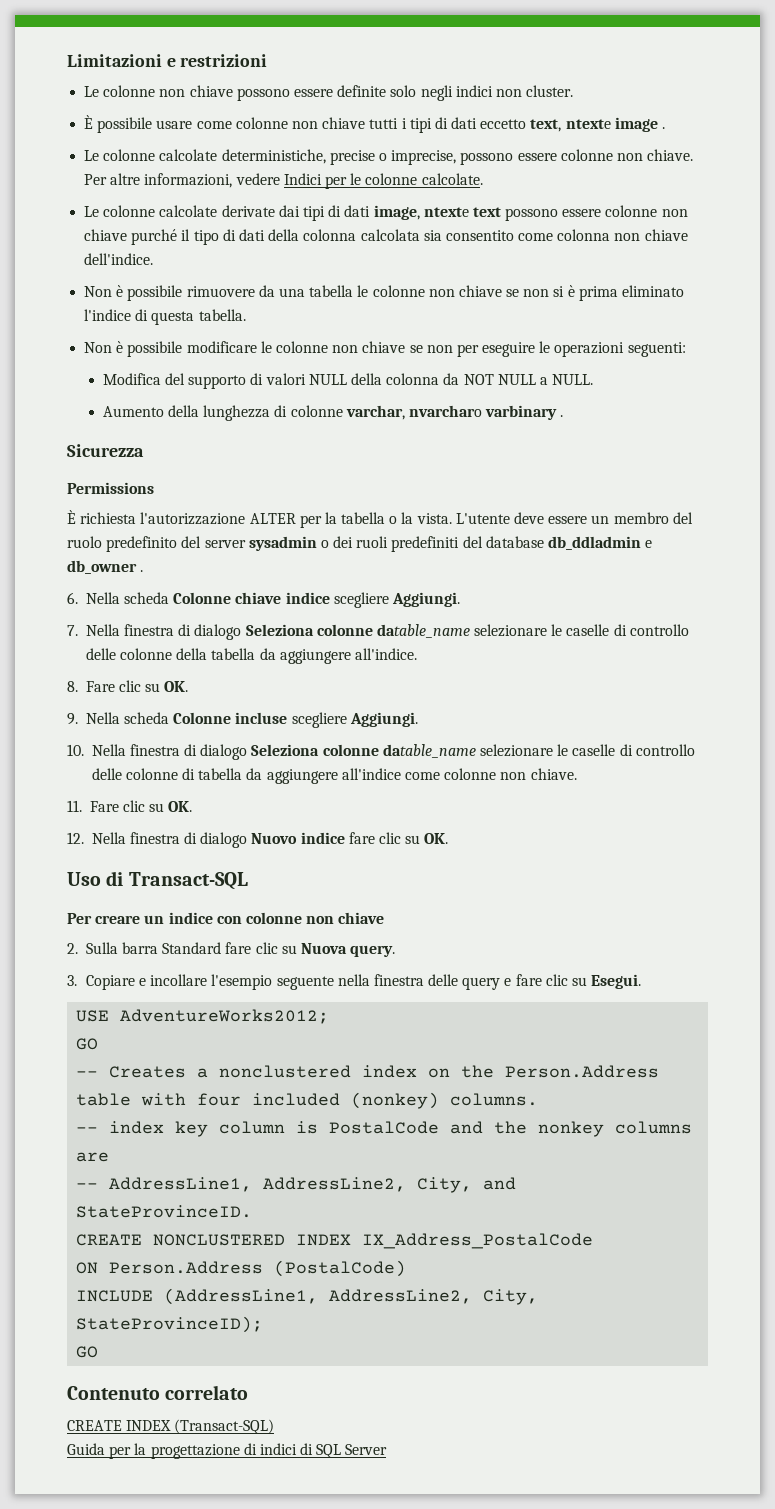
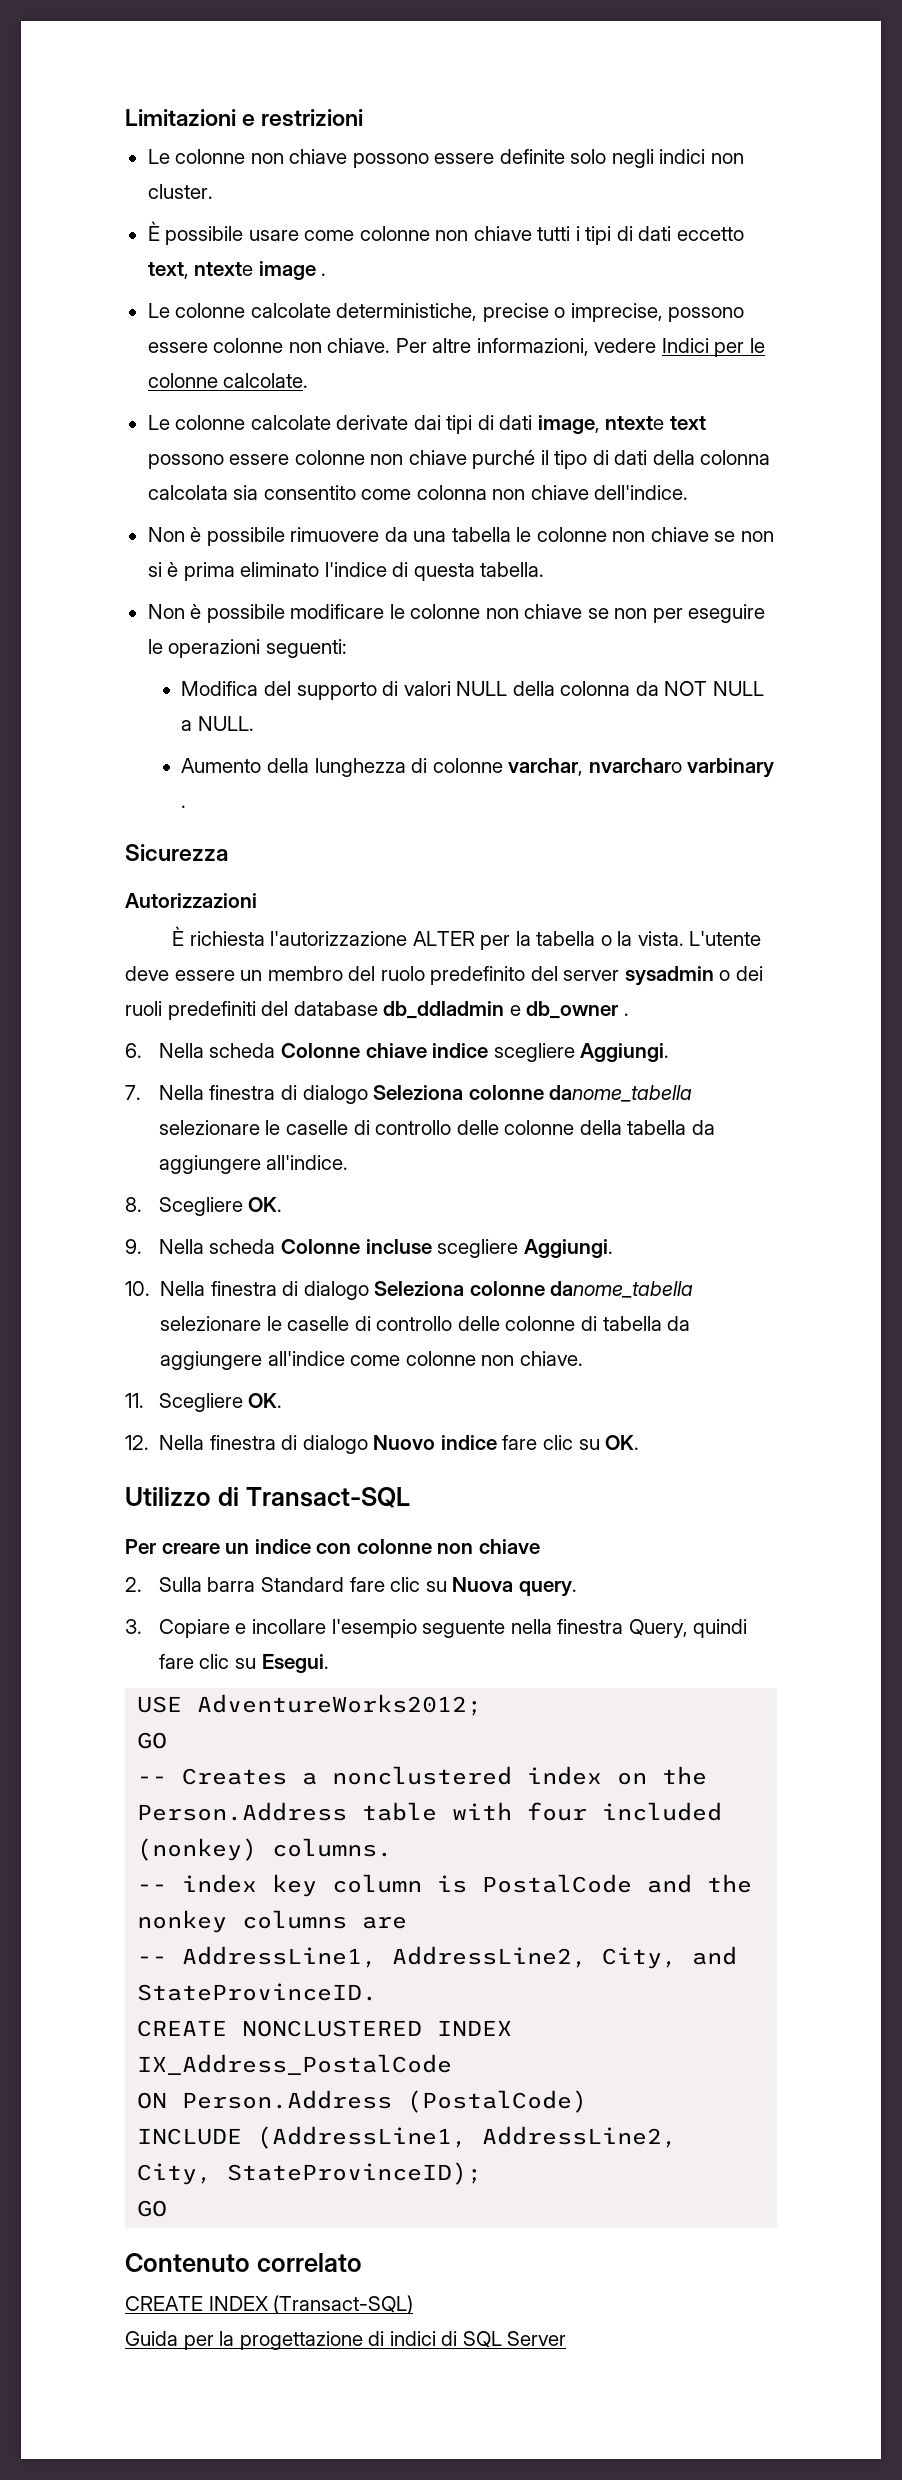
- Permissions
+ Autorizzazioni
- 7. Nella finestra di dialogo Seleziona colonne datable_name selezionare le caselle di controllo delle colonne della tabella da aggiungere all'indice.
+ 7. Nella finestra di dialogo Seleziona colonne danome_tabella selezionare le caselle di controllo delle colonne della tabella da aggiungere all'indice.
- 8. Fare clic su OK.
+ 8. Scegliere OK.
- 10. Nella finestra di dialogo Seleziona colonne datable_name selezionare le caselle di controllo delle colonne di tabella da aggiungere all'indice come colonne non chiave.
+ 10. Nella finestra di dialogo Seleziona colonne danome_tabella selezionare le caselle di controllo delle colonne di tabella da aggiungere all'indice come colonne non chiave.
- 11. Fare clic su OK.
+ 11. Scegliere OK.
- Uso di Transact-SQL
+ Utilizzo di Transact-SQL
- 3. Copiare e incollare l'esempio seguente nella finestra delle query e fare clic su Esegui.
+ 3. Copiare e incollare l'esempio seguente nella finestra Query, quindi fare clic su Esegui.

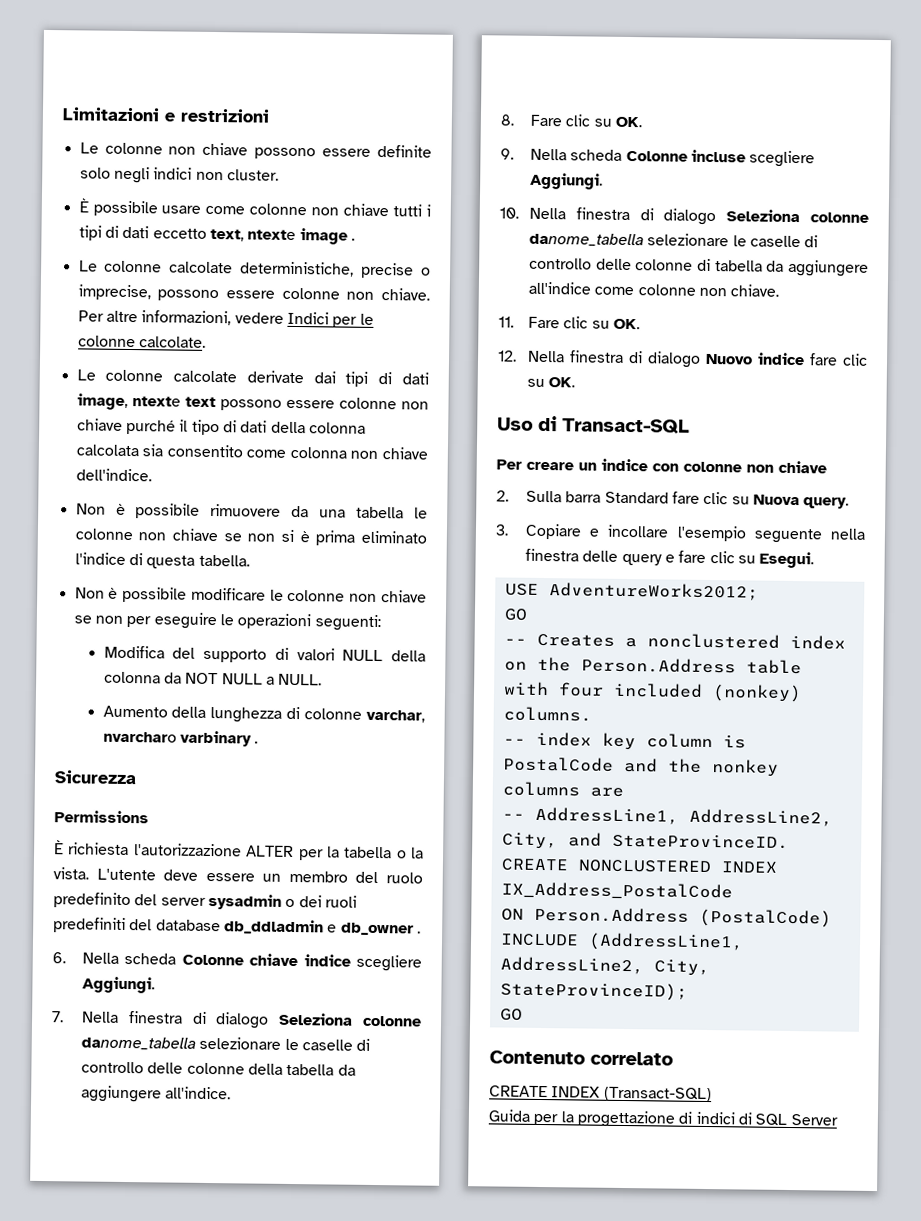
- Autorizzazioni
+ Permissions
- 8. Scegliere OK.
+ 8. Fare clic su OK.
- 11. Scegliere OK.
+ 11. Fare clic su OK.
- Utilizzo di Transact-SQL
+ Uso di Transact-SQL
- 3. Copiare e incollare l'esempio seguente nella finestra Query, quindi fare clic su Esegui.
+ 3. Copiare e incollare l'esempio seguente nella finestra delle query e fare clic su Esegui.

